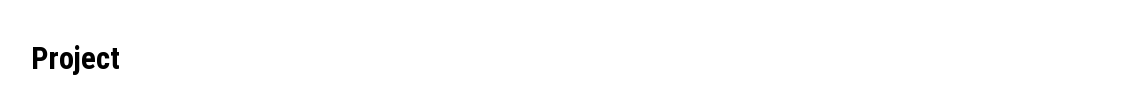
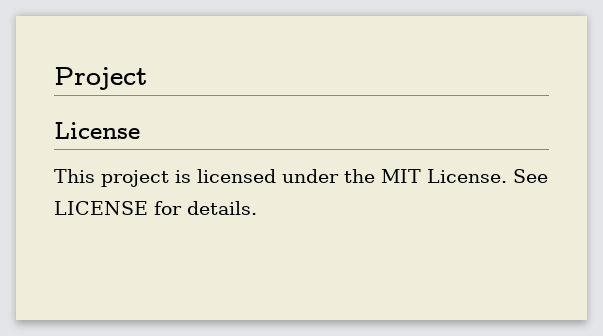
+ License
+ This project is licensed under the MIT License. See LICENSE for details.

